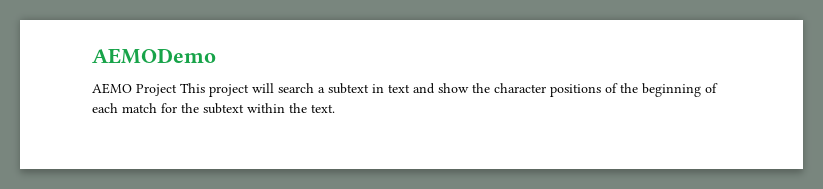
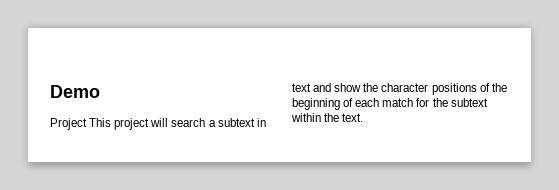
- AEMODemo
- AEMO Project This project will search a subtext in text and show the character positions of the beginning of each match for the subtext within the text.
+ Demo
+ Project This project will search a subtext in text and show the character positions of the beginning of each match for the subtext within the text.

